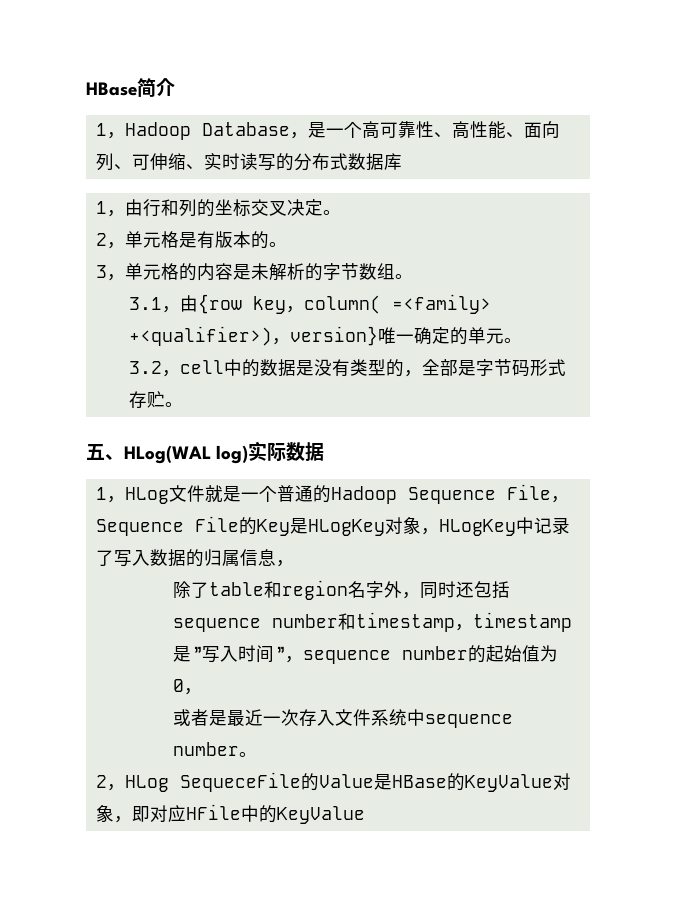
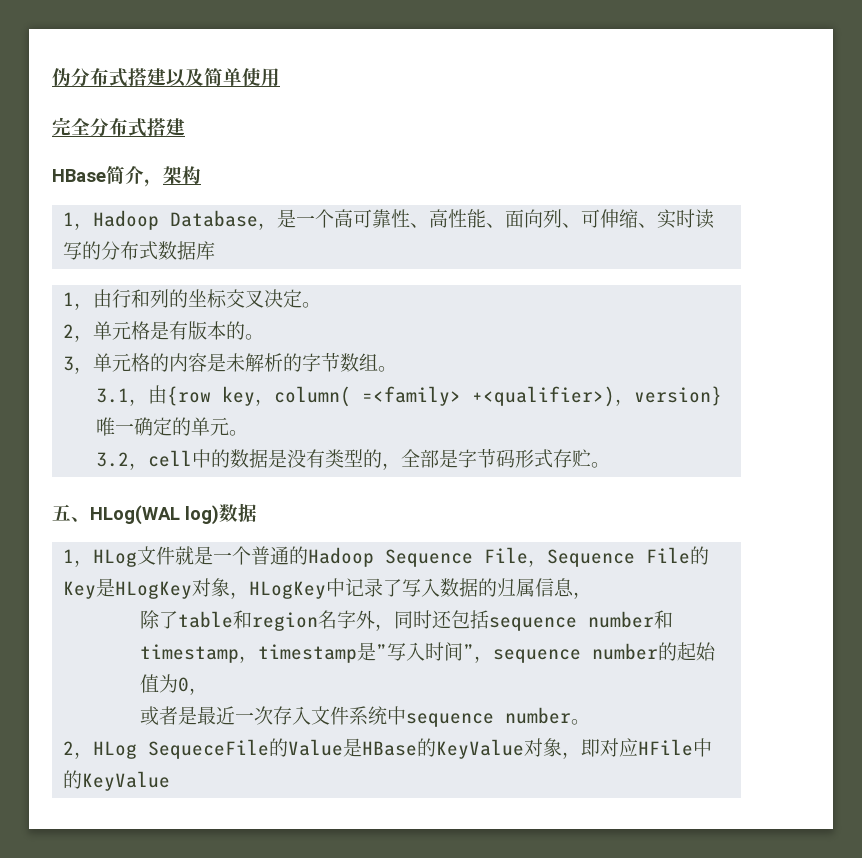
+ 伪分布式搭建以及简单使用
+ 完全分布式搭建
- HBase简介
+ HBase简介，架构
- 五、HLog(WAL log)实际数据
+ 五、HLog(WAL log)数据

